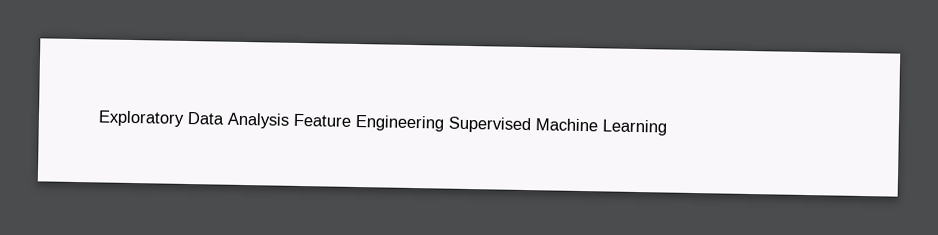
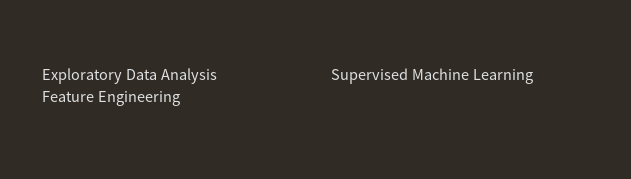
- Exploratory Data Analysis Feature Engineering Supervised Machine Learning
+ Exploratory Data Analysis
+ Feature Engineering
+ Supervised Machine Learning

